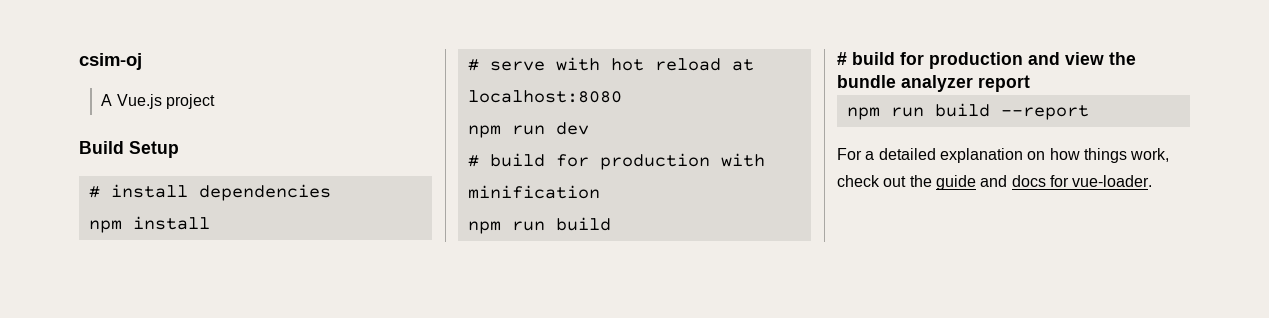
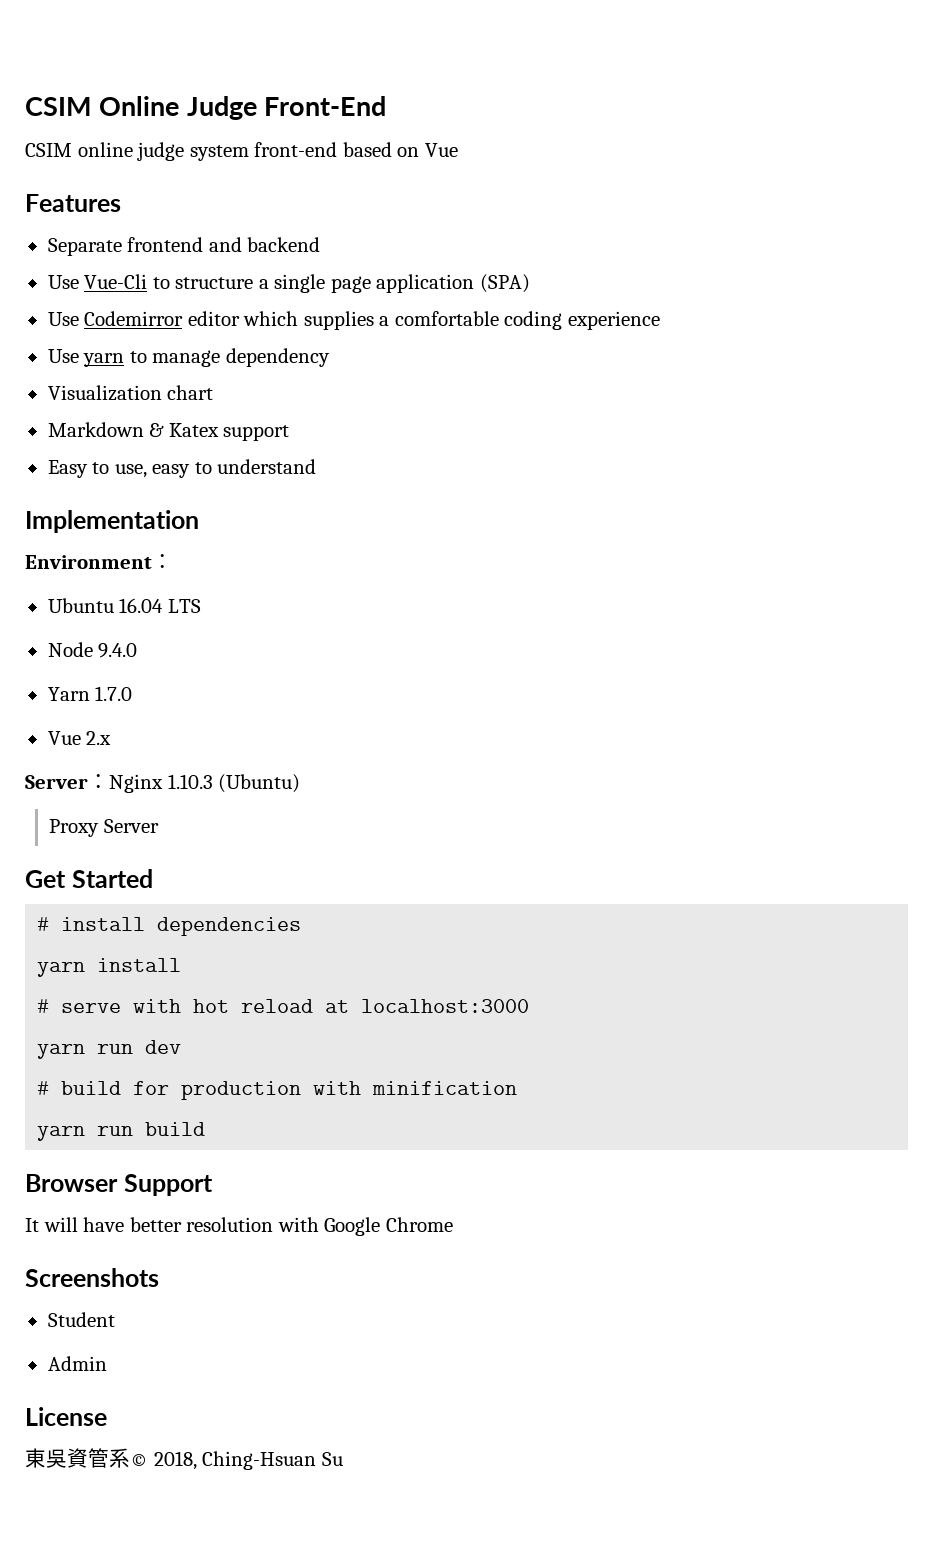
- csim-oj
- A Vue.js project
- Build Setup
+ CSIM Online Judge Front-End
+ CSIM online judge system front-end based on Vue
+ Features
+ Separate frontend and backend
+ Use Vue-Cli to structure a single page application (SPA)
+ Use Codemirror editor which supplies a comfortable coding experience
+ Use yarn to manage dependency
+ Visualization chart
+ Markdown & Katex support
+ Easy to use, easy to understand
+ Implementation
+ Environment：
+ Ubuntu 16.04 LTS
+ Node 9.4.0
+ Yarn 1.7.0
+ Vue 2.x
+ Server：Nginx 1.10.3 (Ubuntu)
+ Proxy Server
+ Get Started
- npm install
+ yarn install
- # serve with hot reload at localhost:8080
- npm run dev
+ # serve with hot reload at localhost:3000
+ yarn run dev
  # build for production with minification
- npm run build
+ yarn run build
- # build for production and view the bundle analyzer report
- npm run build --report
- For a detailed explanation on how things work, check out the guide and docs for vue-loader.
+ Browser Support
+ It will have better resolution with Google Chrome
+ Screenshots
+ Student
+ Admin
+ License
+ 東吳資管系© 2018, Ching-Hsuan Su

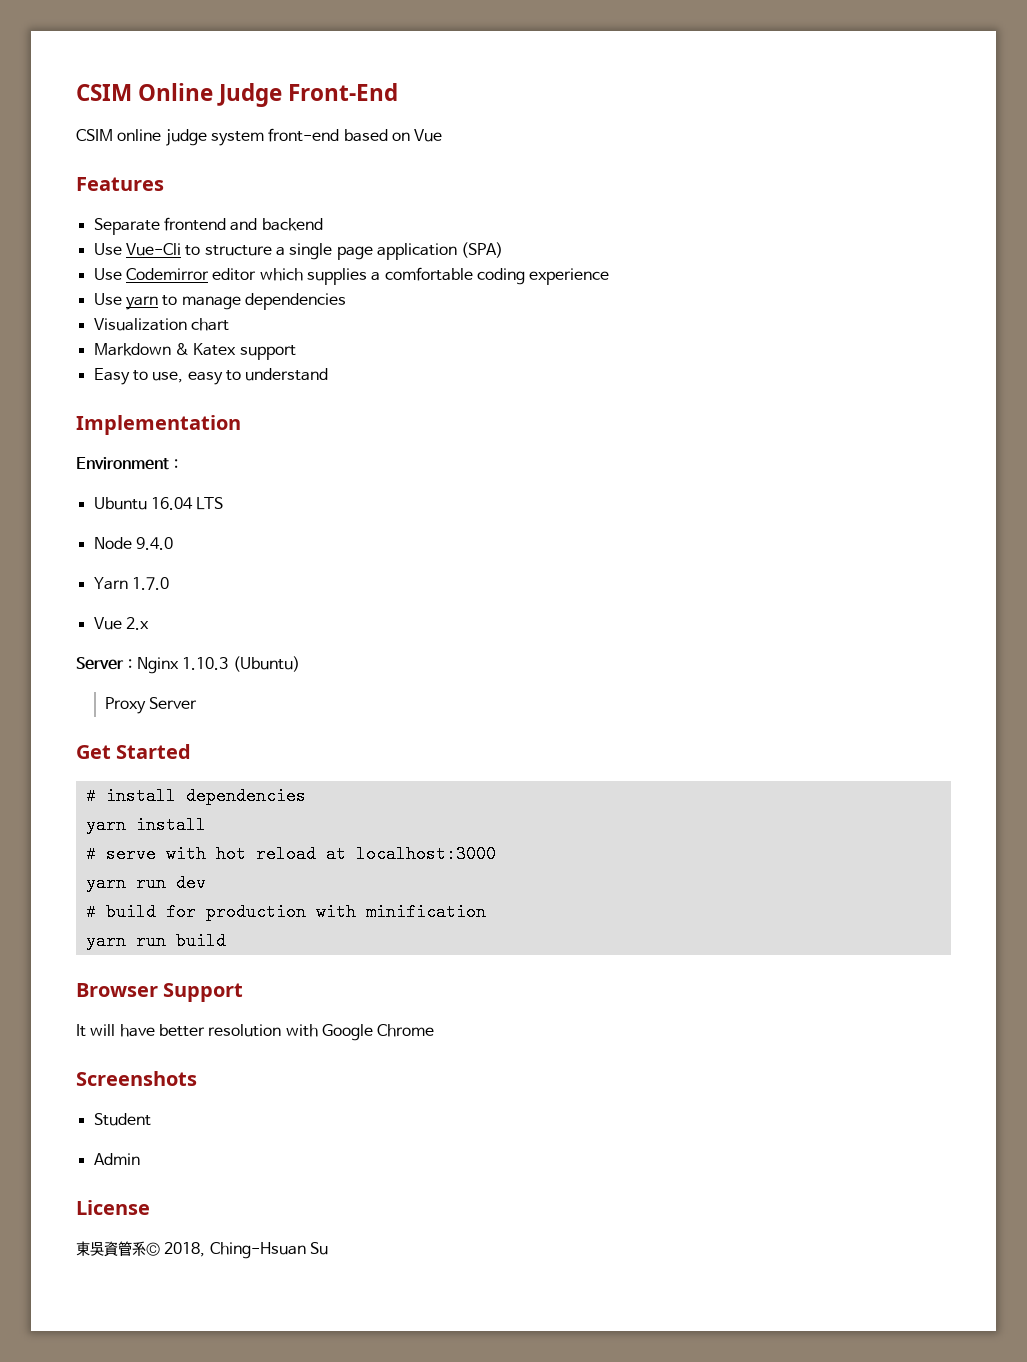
- Use yarn to manage dependency
+ Use yarn to manage dependencies

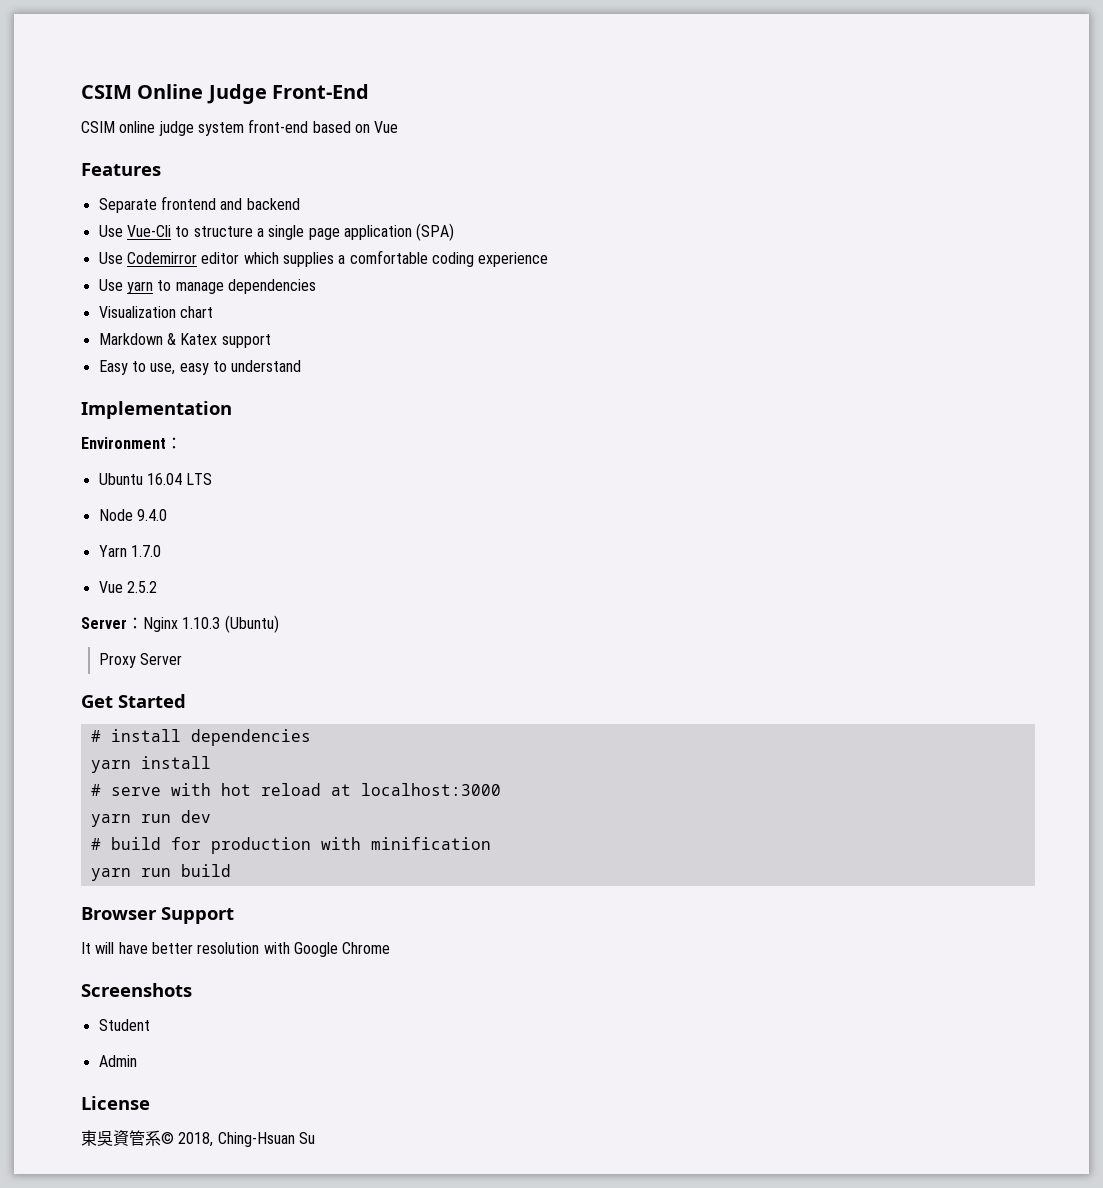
- Vue 2.x
+ Vue 2.5.2

